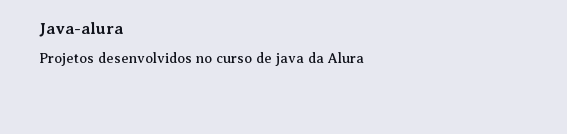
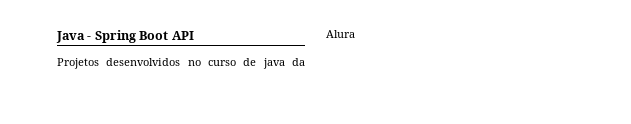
- Java-alura
+ Java - Spring Boot API

